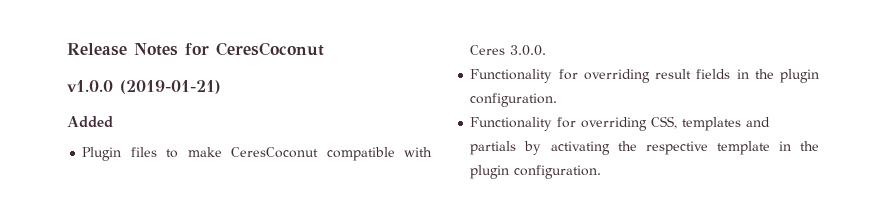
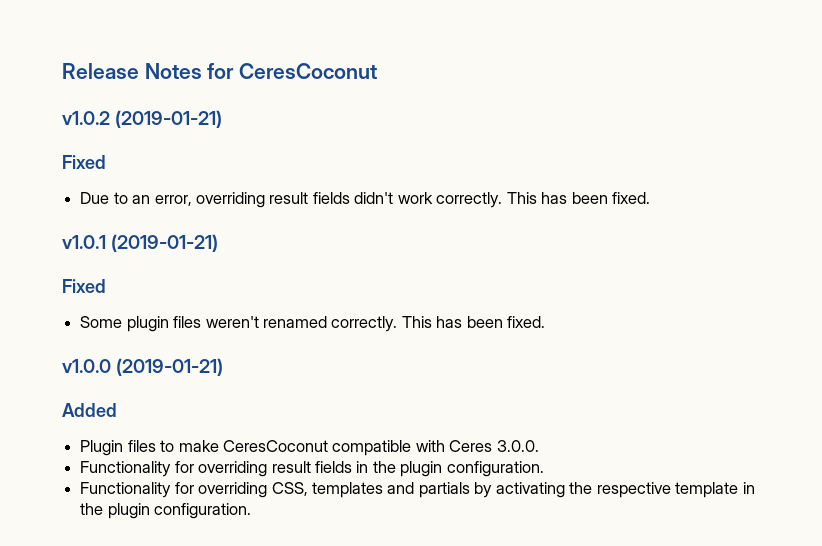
+ v1.0.2 (2019-01-21)
+ Fixed
+ Due to an error, overriding result fields didn't work correctly. This has been fixed.
+ v1.0.1 (2019-01-21)
+ Fixed
+ Some plugin files weren't renamed correctly. This has been fixed.

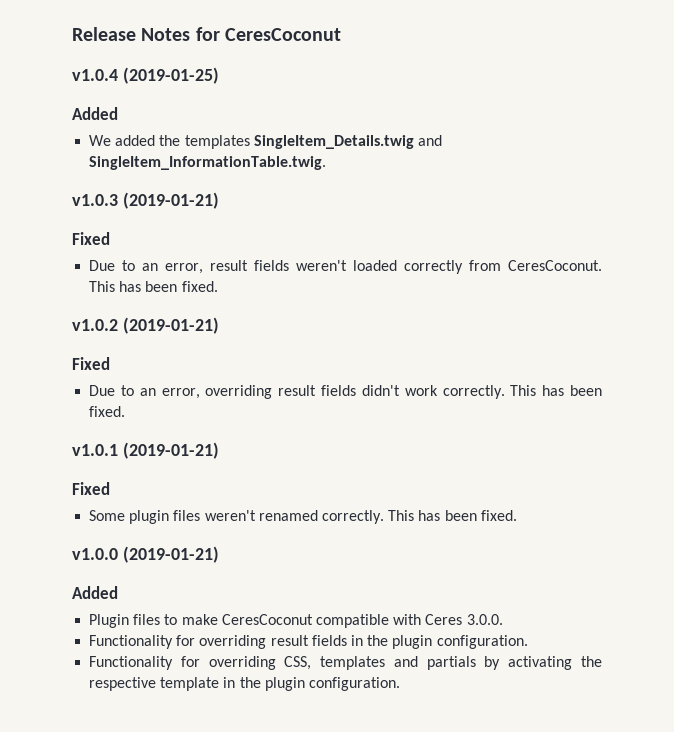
+ v1.0.4 (2019-01-25)
+ Added
+ We added the templates SingleItem_Details.twig and SingleItem_InformationTable.twig.
+ v1.0.3 (2019-01-21)
+ Fixed
+ Due to an error, result fields weren't loaded correctly from CeresCoconut. This has been fixed.

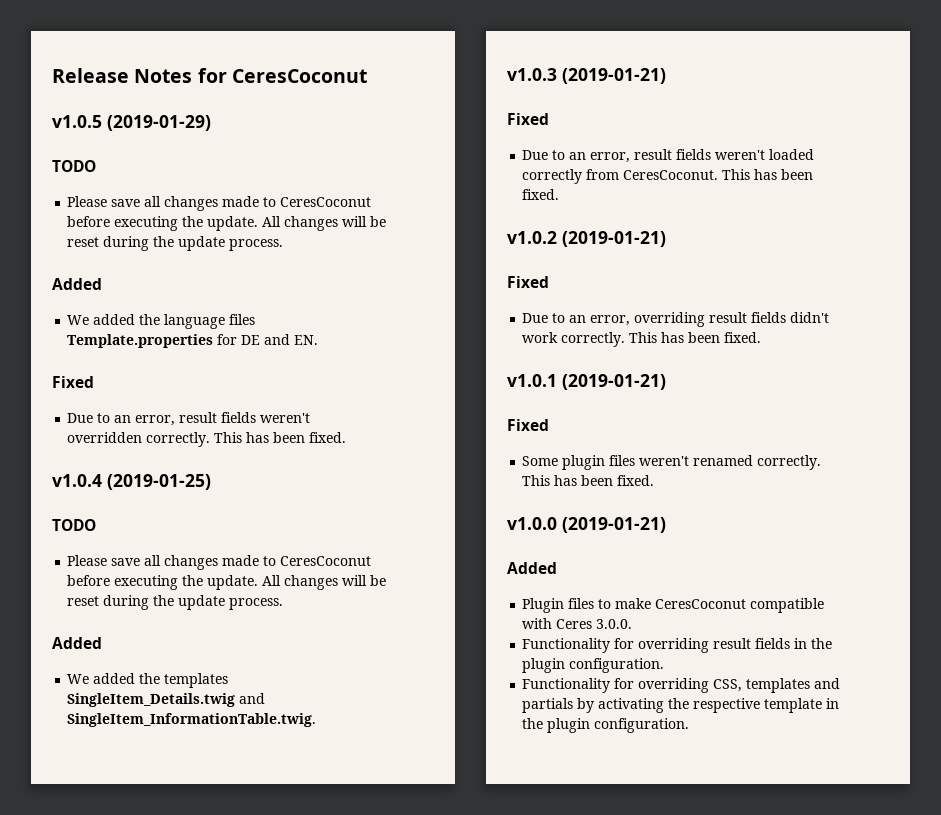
+ v1.0.5 (2019-01-29)
+ TODO
+ Please save all changes made to CeresCoconut before executing the update. All changes will be reset during the update process.
+ Added
+ We added the language files Template.properties for DE and EN.
+ Fixed
+ Due to an error, result fields weren't overridden correctly. This has been fixed.
  v1.0.4 (2019-01-25)
+ TODO
+ Please save all changes made to CeresCoconut before executing the update. All changes will be reset during the update process.

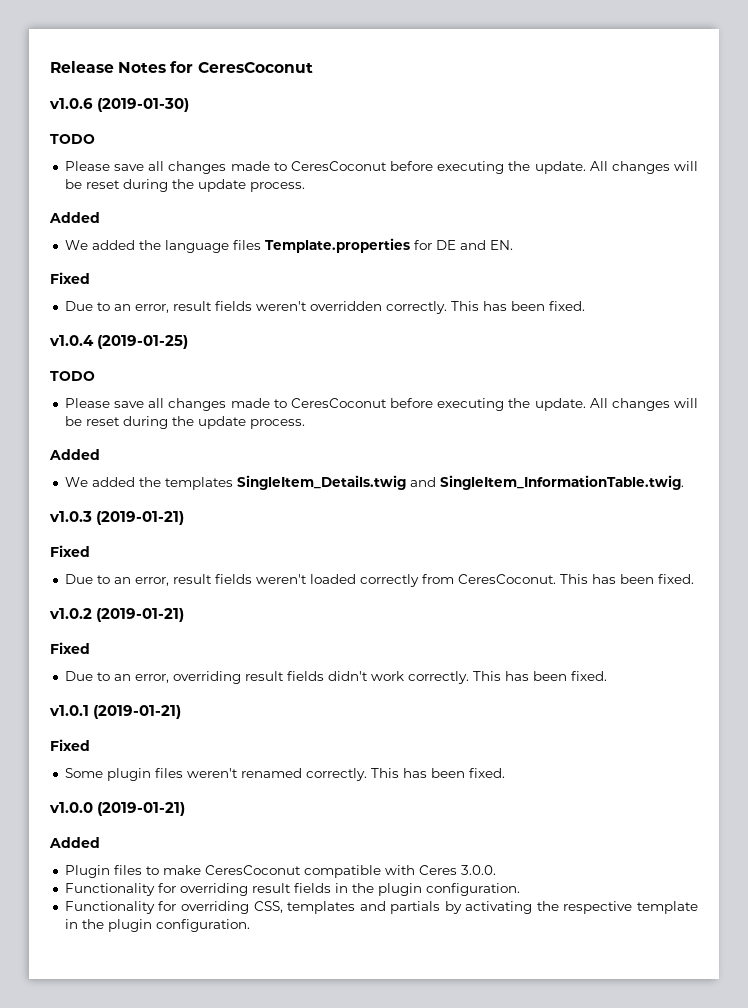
- v1.0.5 (2019-01-29)
+ v1.0.6 (2019-01-30)

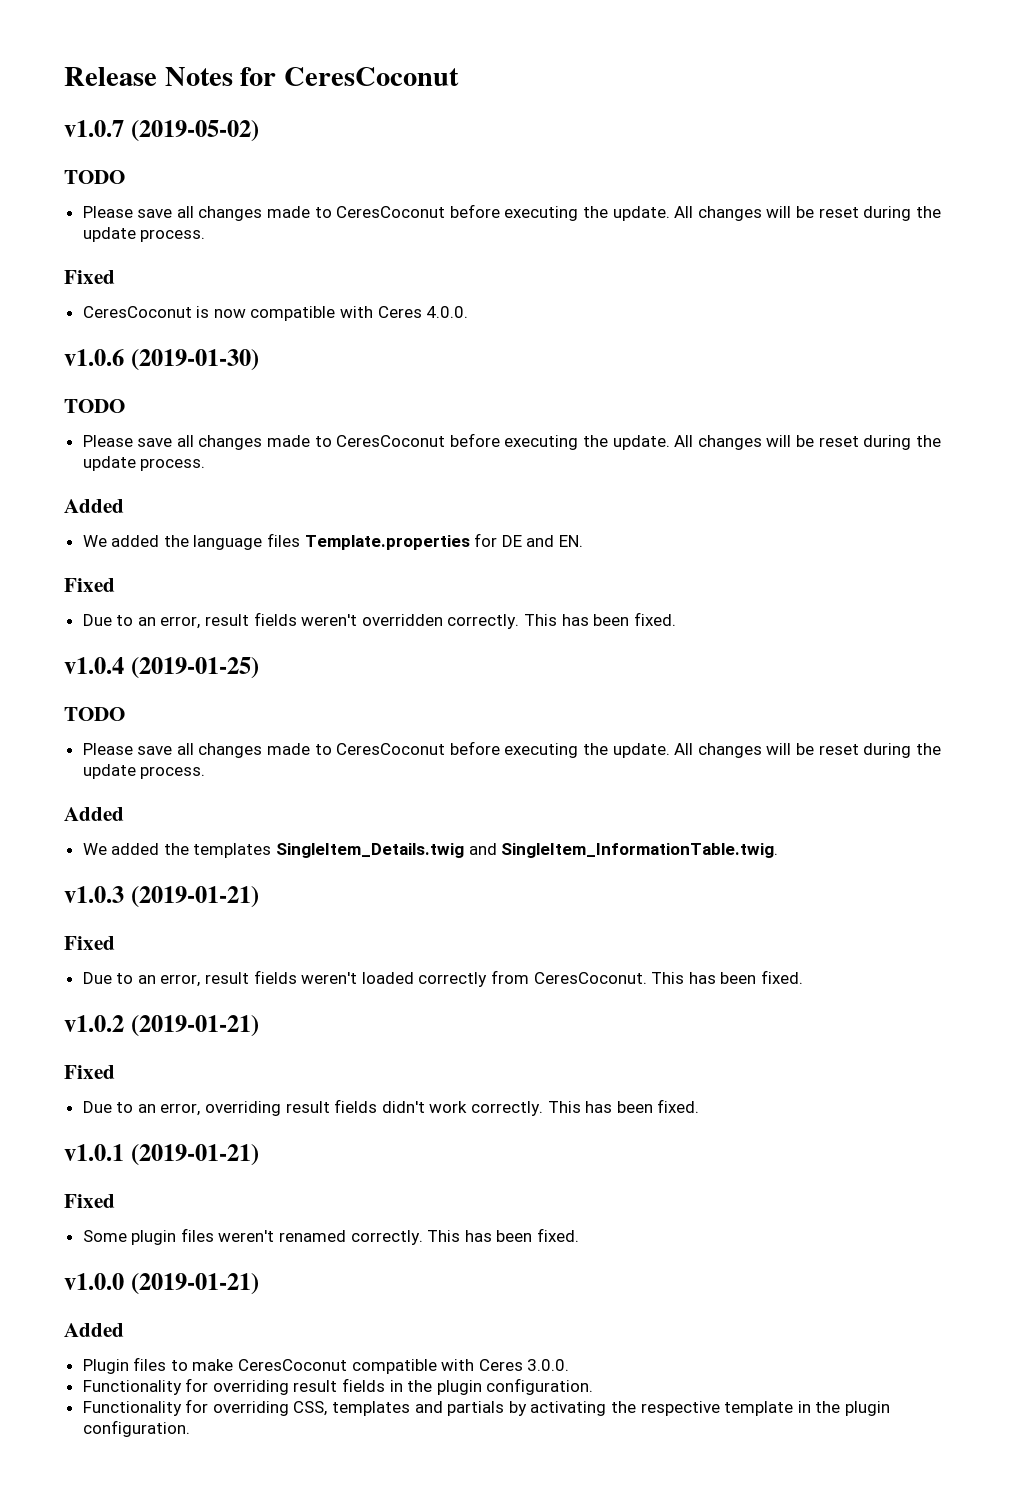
+ v1.0.7 (2019-05-02)
+ TODO
+ Please save all changes made to CeresCoconut before executing the update. All changes will be reset during the update process.
+ Fixed
+ CeresCoconut is now compatible with Ceres 4.0.0.

